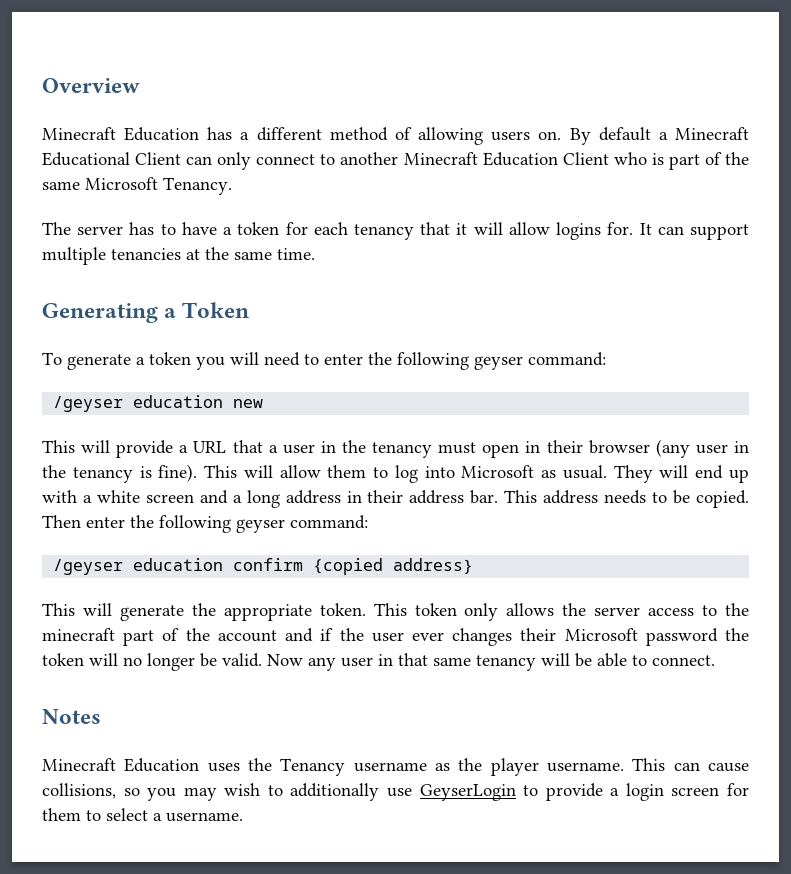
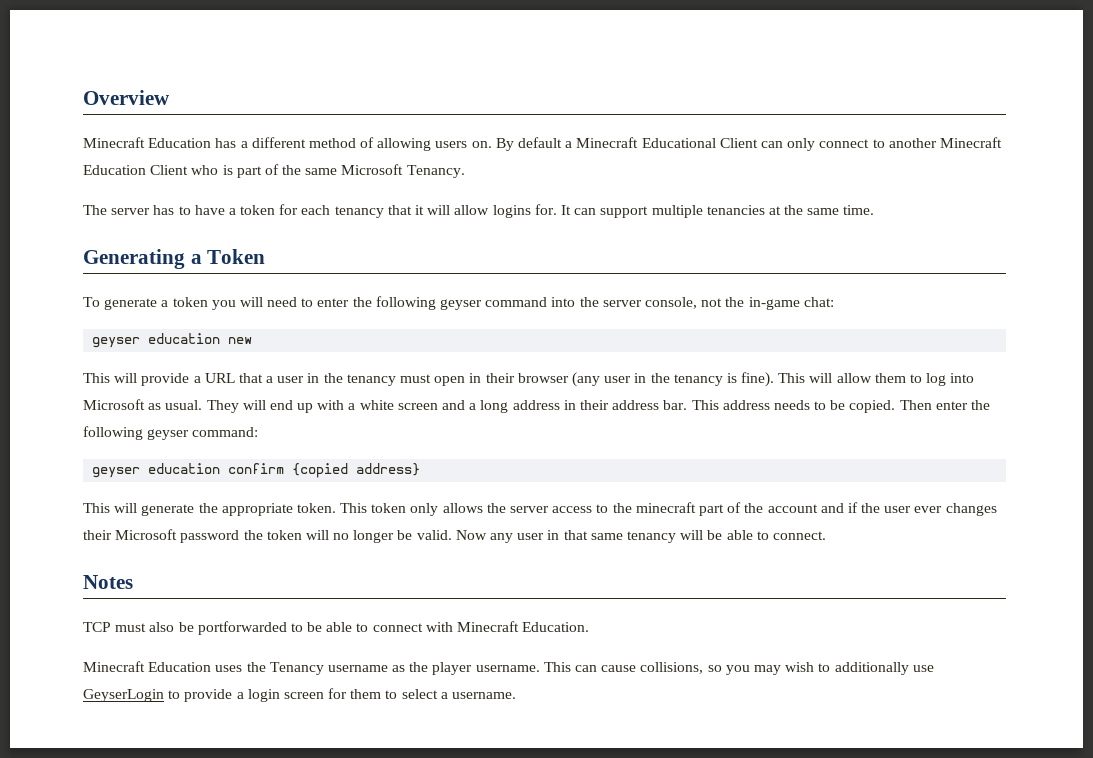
- To generate a token you will need to enter the following geyser command:
- /geyser education new
+ To generate a token you will need to enter the following geyser command into the server console, not the in-game chat:
+ geyser education new
- /geyser education confirm {copied address}
+ geyser education confirm {copied address}
+ TCP must also be portforwarded to be able to connect with Minecraft Education.

